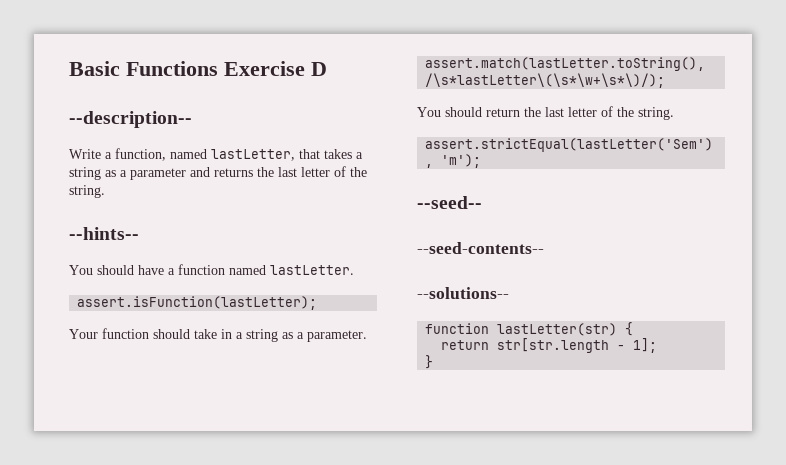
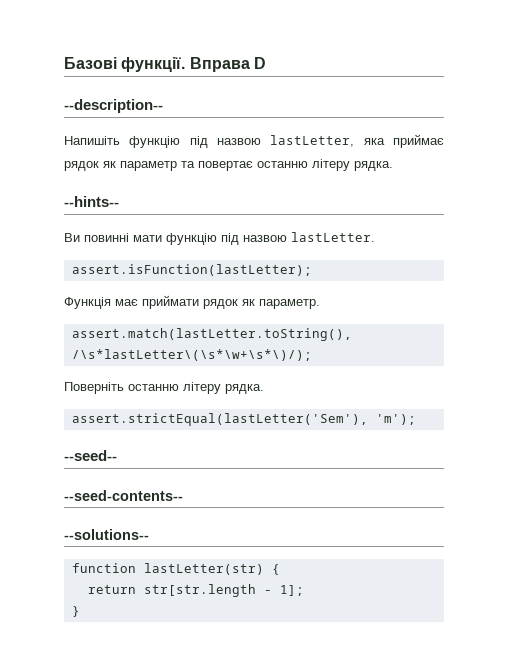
- Basic Functions Exercise D
+ Базові функції. Вправа D
- Write a function, named lastLetter, that takes a string as a parameter and returns the last letter of the string.
+ Напишіть функцію під назвою lastLetter, яка приймає рядок як параметр та повертає останню літеру рядка.
  --hints--
- You should have a function named lastLetter.
+ Ви повинні мати функцію під назвою lastLetter.
  assert.isFunction(lastLetter);
- Your function should take in a string as a parameter.
+ Функція має приймати рядок як параметр.
  assert.match(lastLetter.toString(), /\s*lastLetter\(\s*\w+\s*\)/);
- You should return the last letter of the string.
+ Поверніть останню літеру рядка.

